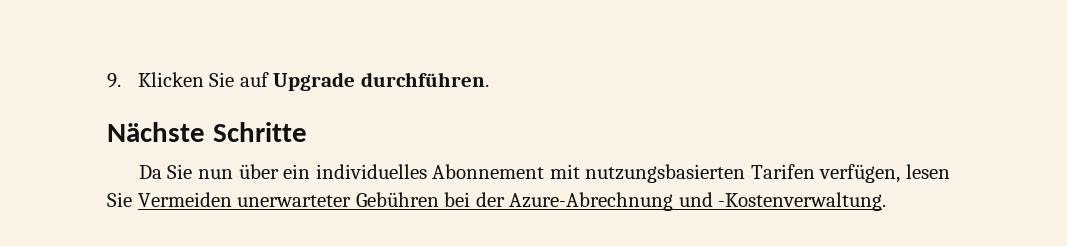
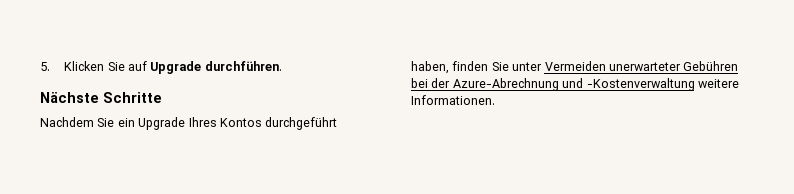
- 9. Klicken Sie auf Upgrade durchführen.
+ 5. Klicken Sie auf Upgrade durchführen.
- Da Sie nun über ein individuelles Abonnement mit nutzungsbasierten Tarifen verfügen, lesen Sie Vermeiden unerwarteter Gebühren bei der Azure-Abrechnung und -Kostenverwaltung.
+ Nachdem Sie ein Upgrade Ihres Kontos durchgeführt haben, finden Sie unter Vermeiden unerwarteter Gebühren bei der Azure-Abrechnung und -Kostenverwaltung weitere Informationen.

